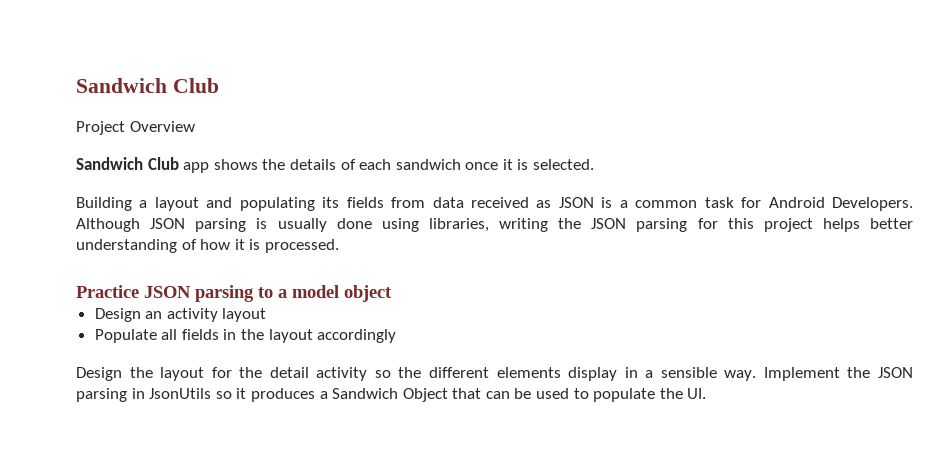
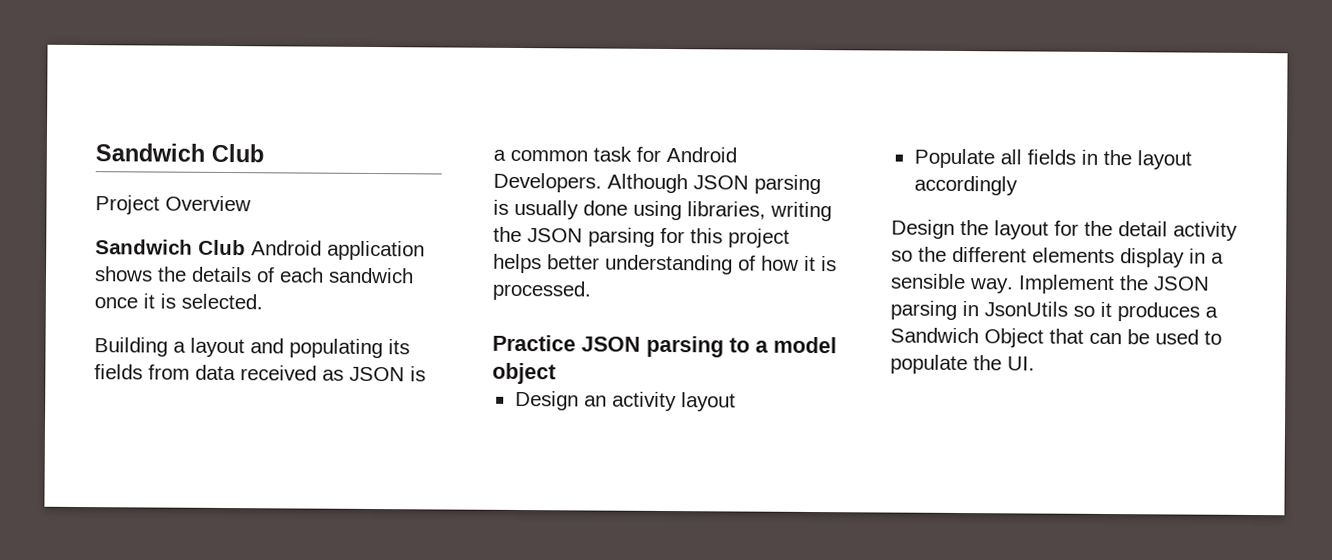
- Sandwich Club app shows the details of each sandwich once it is selected.
+ Sandwich Club Android application shows the details of each sandwich once it is selected.

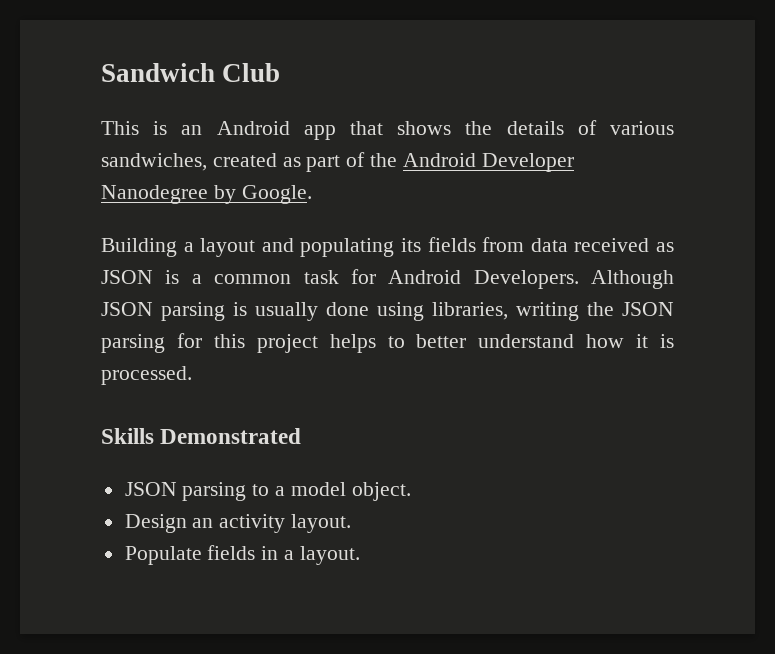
- Project Overview
- Sandwich Club Android application shows the details of each sandwich once it is selected.
+ This is an Android app that shows the details of various sandwiches, created as part of the Android Developer Nanodegree by Google.
- Although JSON parsing is usually done using libraries, writing the JSON parsing for this project helps better understanding of how it is processed.
+ Although JSON parsing is usually done using libraries, writing the JSON parsing for this project helps to better understand how it is processed.
- Practice JSON parsing to a model object
+ Skills Demonstrated
+ JSON parsing to a model object.
- Design an activity layout
+ Design an activity layout.
- Populate all fields in the layout accordingly
- Design the layout for the detail activity so the different elements display in a sensible way. Implement the JSON parsing in JsonUtils so it produces a Sandwich Object that can be used to populate the UI.
+ Populate fields in a layout.

